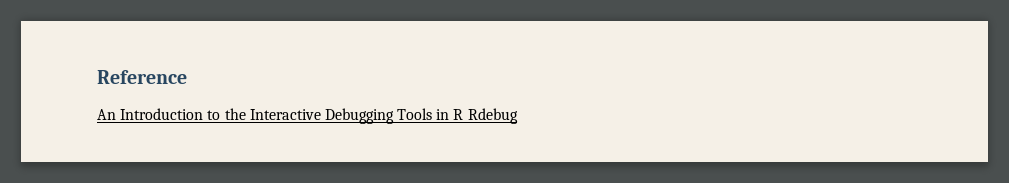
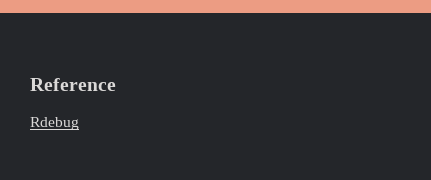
- An Introduction to the Interactive Debugging Tools in R Rdebug
+ Rdebug

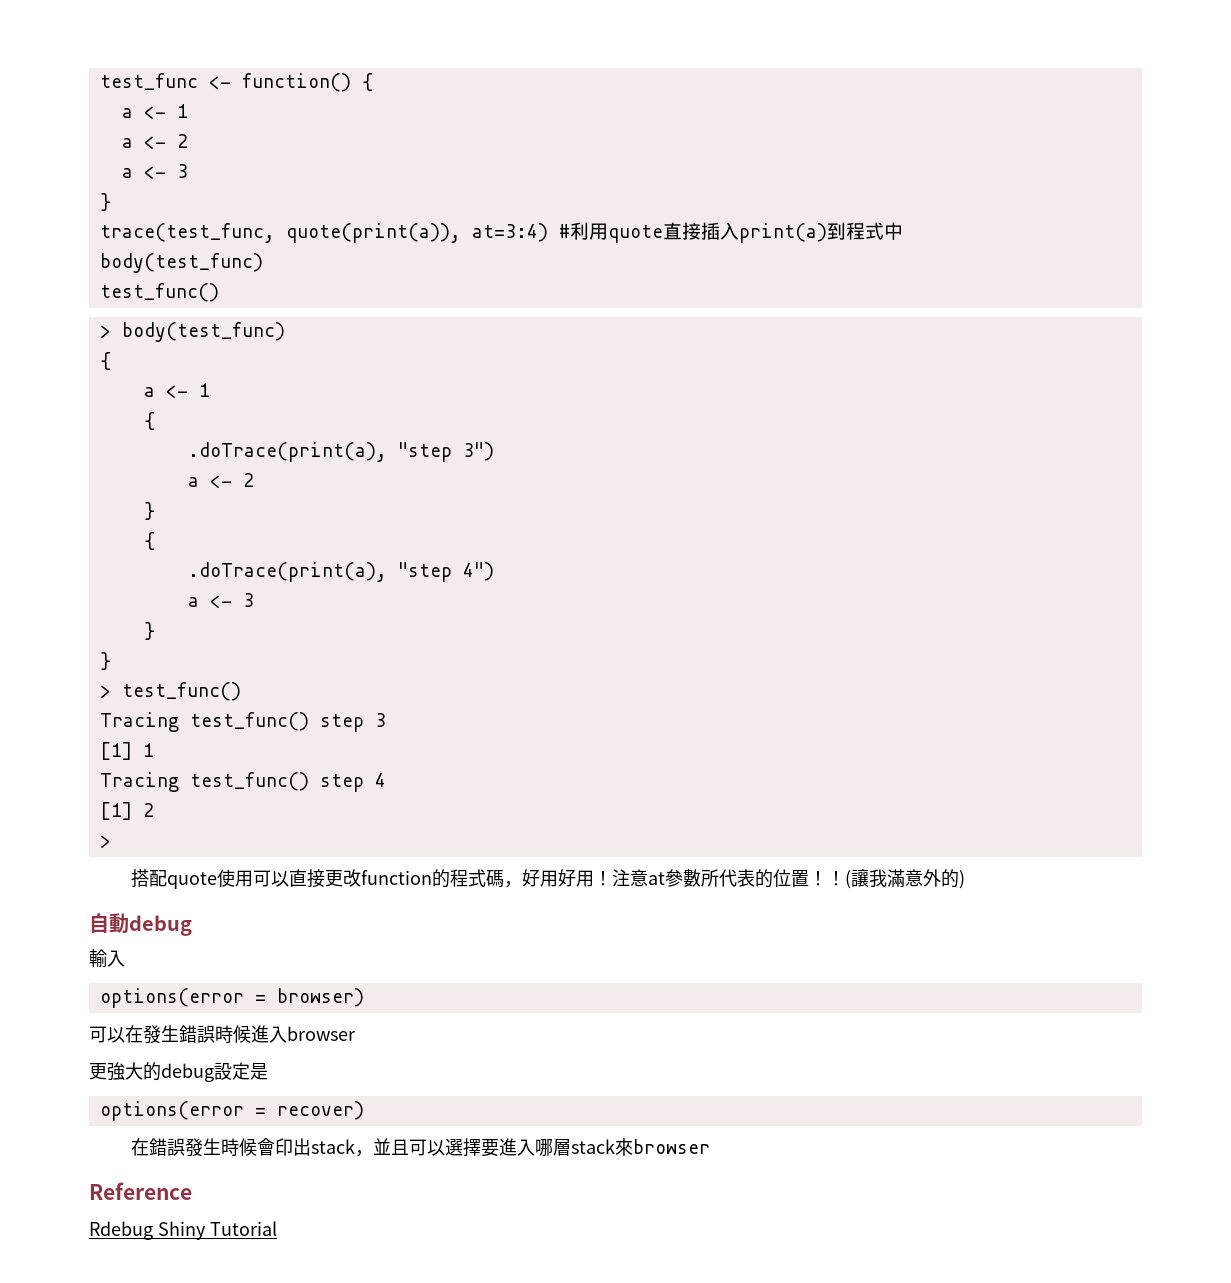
+ test_func <- function() {
+ a <- 1
+ a <- 2
+ a <- 3
+ }
+ trace(test_func, quote(print(a)), at=3:4) #利用quote直接插入print(a)到程式中
+ body(test_func)
+ test_func()
+ > body(test_func)
+ {
+ a <- 1
+ {
+ .doTrace(print(a), "step 3")
+ a <- 2
+ }
+ {
+ .doTrace(print(a), "step 4")
+ a <- 3
+ }
+ }
+ > test_func()
+ Tracing test_func() step 3
+ [1] 1
+ Tracing test_func() step 4
+ [1] 2
+ >
+ 搭配quote使用可以直接更改function的程式碼，好用好用！注意at參數所代表的位置！！(讓我滿意外的)
+ 自動debug
+ 輸入
+ options(error = browser)
+ 可以在發生錯誤時候進入browser
+ 更強大的debug設定是
+ options(error = recover)
+ 在錯誤發生時候會印出stack，並且可以選擇要進入哪層stack來browser
- Rdebug
+ Rdebug Shiny Tutorial

